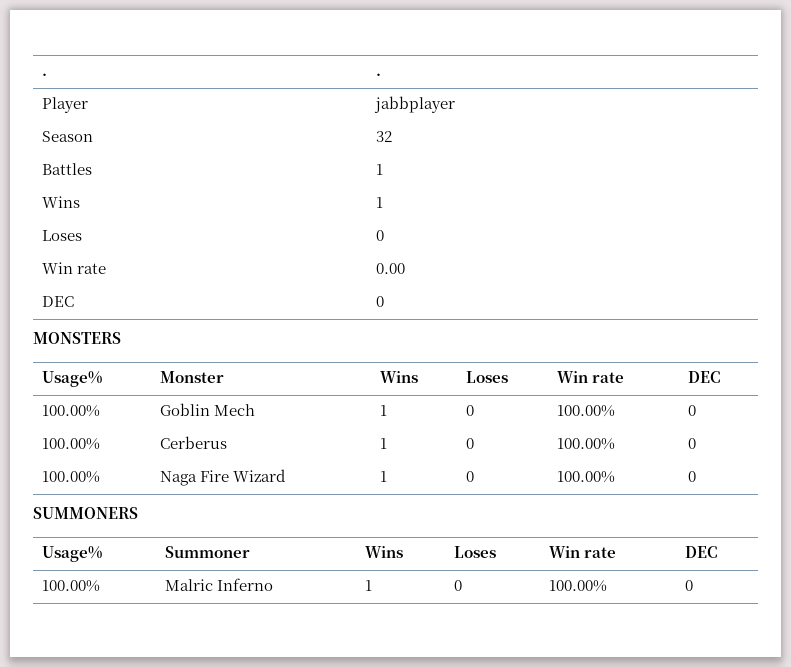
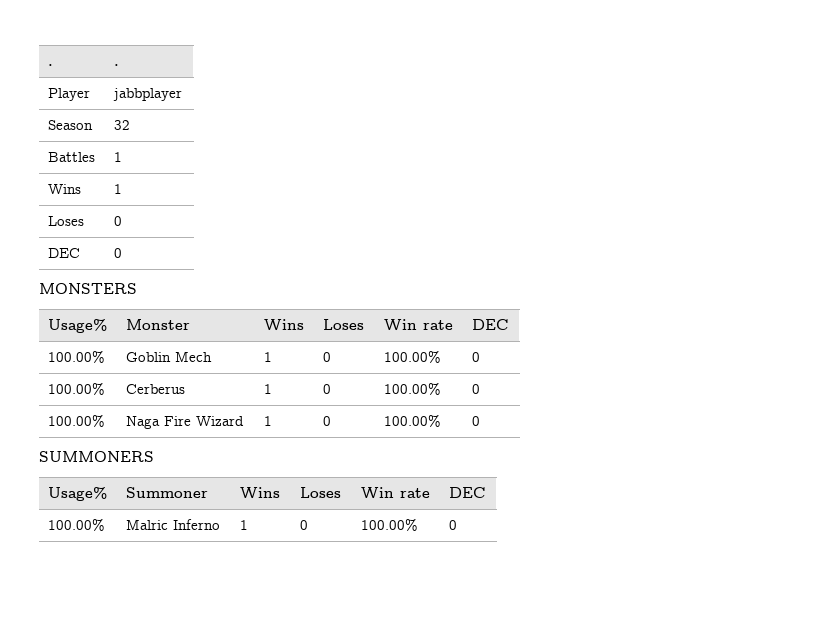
- Win rate | 0.00

